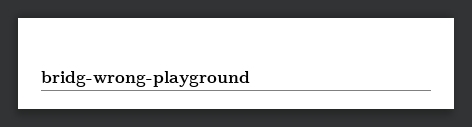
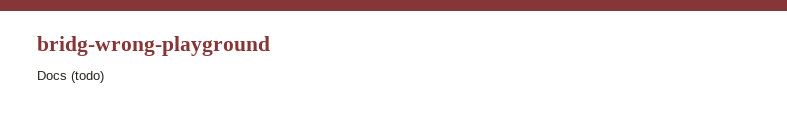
+ Docs (todo)

